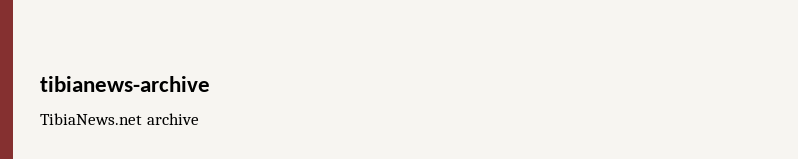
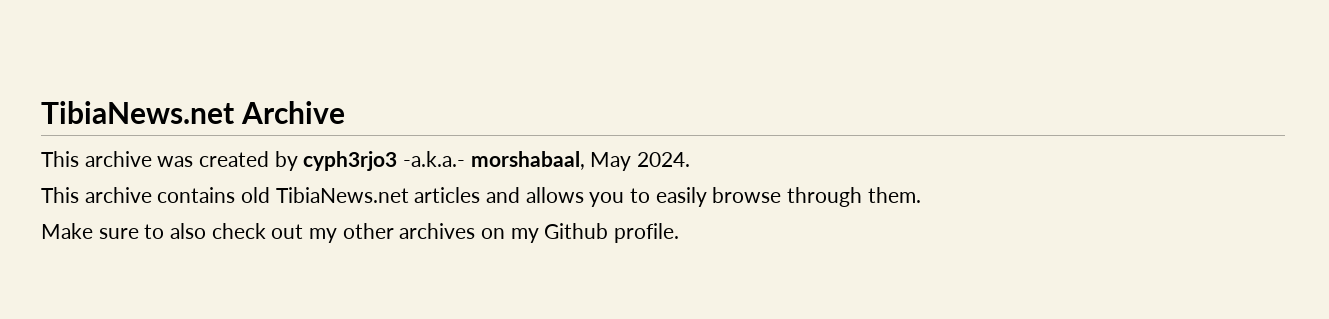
- tibianews-archive
- TibiaNews.net archive
+ TibiaNews.net Archive
+ This archive was created by cyph3rjo3 -a.k.a.- morshabaal, May 2024.
+ This archive contains old TibiaNews.net articles and allows you to easily browse through them.
+ Make sure to also check out my other archives on my Github profile.

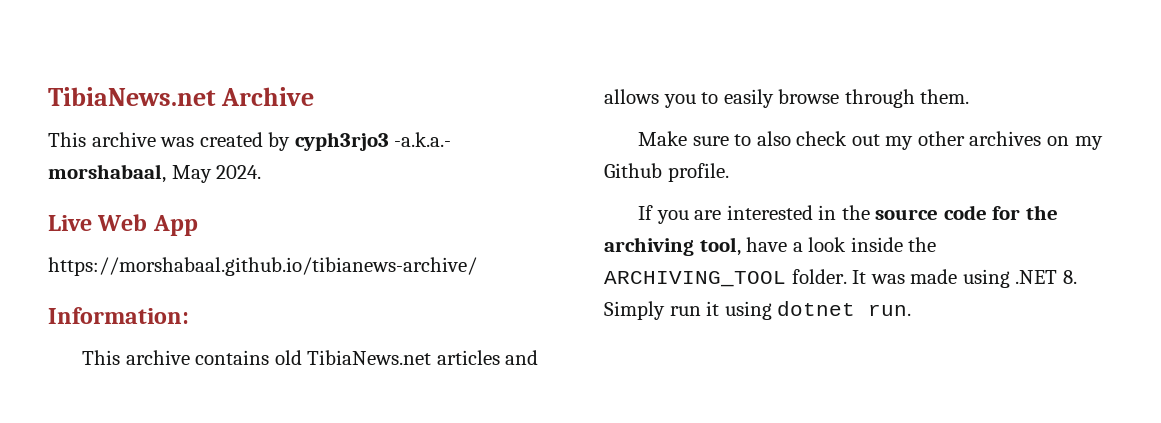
+ Live Web App
+ https://morshabaal.github.io/tibianews-archive/
+ Information:
+ If you are interested in the source code for the archiving tool, have a look inside the ARCHIVING_TOOL folder. It was made using .NET 8. Simply run it using dotnet run.

